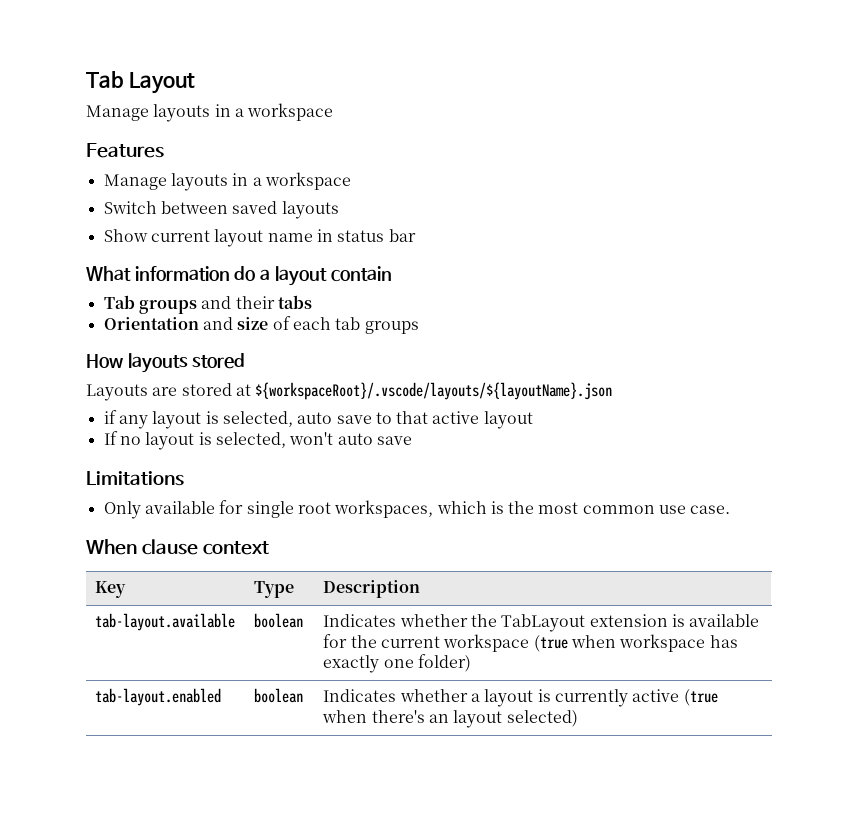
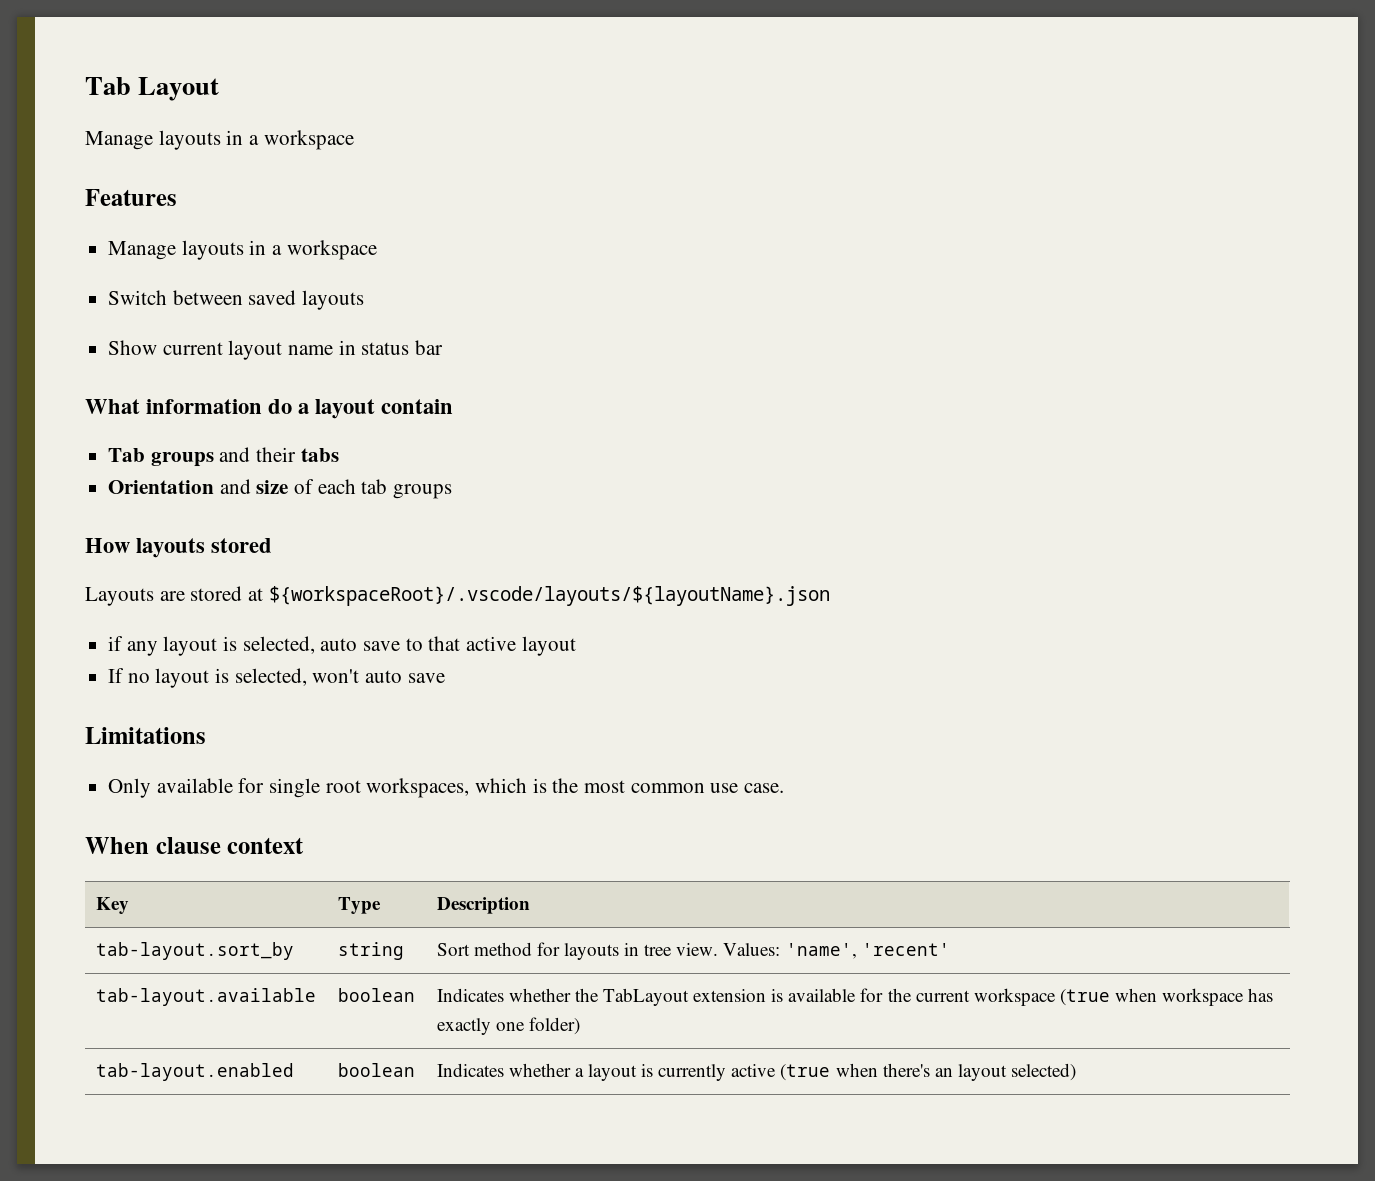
+ tab-layout.sort_by | string | Sort method for layouts in tree view. Values: 'name', 'recent'

